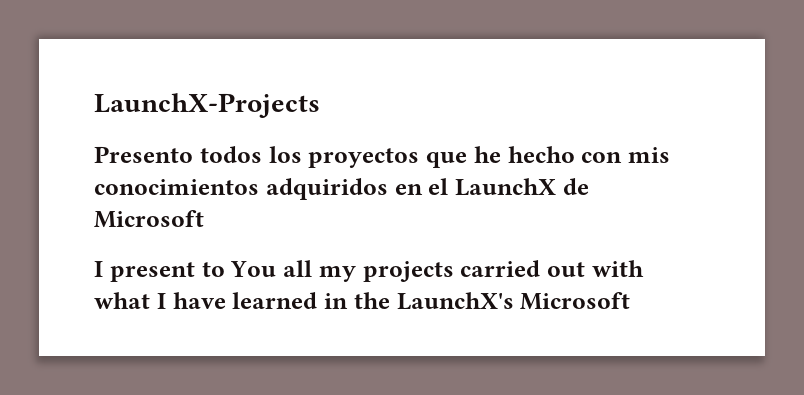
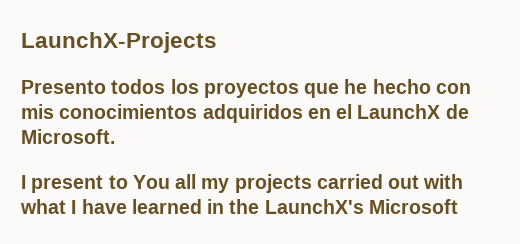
- Presento todos los proyectos que he hecho con mis conocimientos adquiridos en el LaunchX de Microsoft
+ Presento todos los proyectos que he hecho con mis conocimientos adquiridos en el LaunchX de Microsoft.

